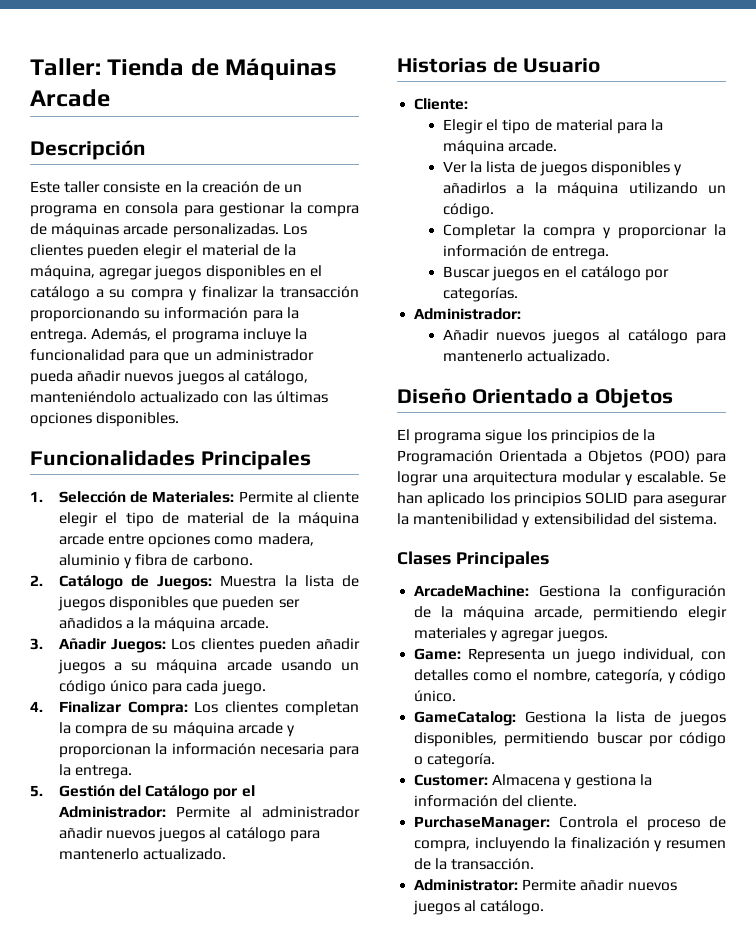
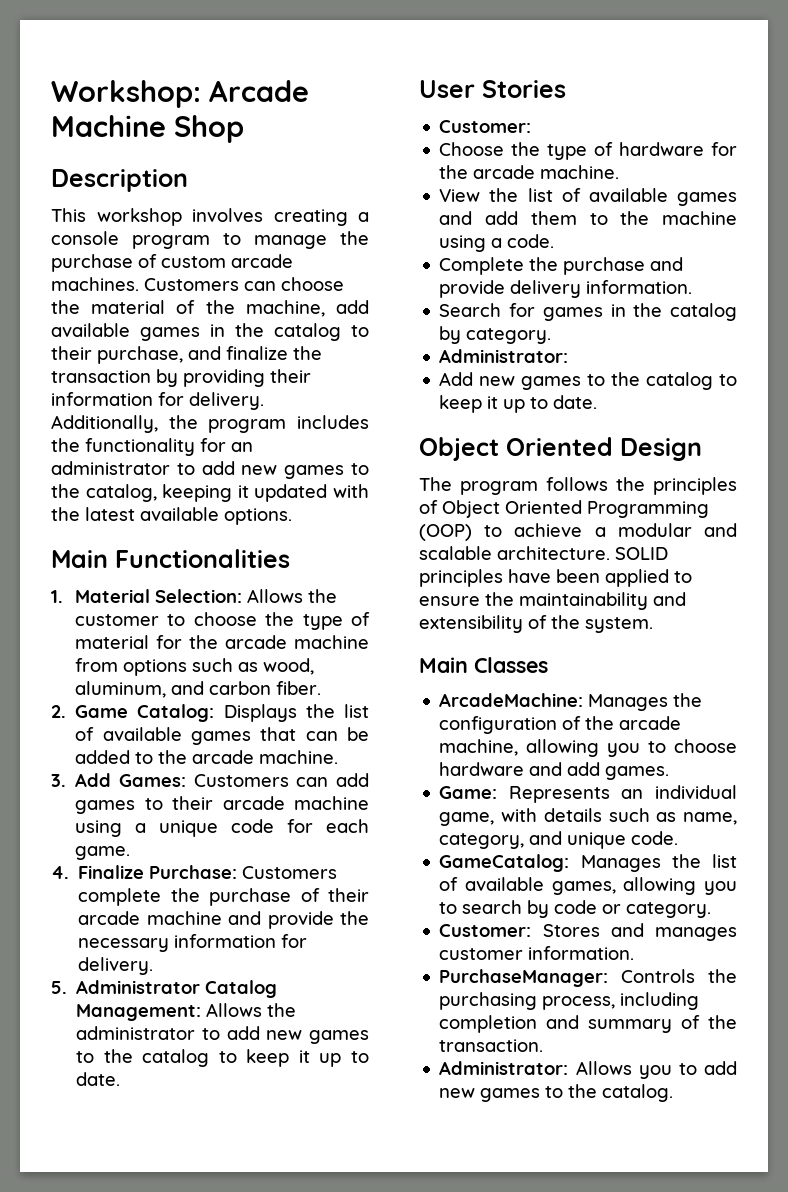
- Taller: Tienda de Máquinas Arcade
- Descripción
- Este taller consiste en la creación de un programa en consola para gestionar la compra de máquinas arcade personalizadas. Los clientes pueden elegir el material de la máquina, agregar juegos disponibles en el catálogo a su compra y finalizar la transacción proporcionando su información para la entrega. Además, el programa incluye la funcionalidad para que un administrador pueda añadir nuevos juegos al catálogo, manteniéndolo actualizado con las últimas opciones disponibles.
- Funcionalidades Principales
- 1. Selección de Materiales: Permite al cliente elegir el tipo de material de la máquina arcade entre opciones como madera, aluminio y fibra de carbono.
- 2. Catálogo de Juegos: Muestra la lista de juegos disponibles que pueden ser añadidos a la máquina arcade.
- 3. Añadir Juegos: Los clientes pueden añadir juegos a su máquina arcade usando un código único para cada juego.
- 4. Finalizar Compra: Los clientes completan la compra de su máquina arcade y proporcionan la información necesaria para la entrega.
- 5. Gestión del Catálogo por el Administrador: Permite al administrador añadir nuevos juegos al catálogo para mantenerlo actualizado.
- Historias de Usuario
- Cliente:
- Elegir el tipo de material para la máquina arcade.
- Ver la lista de juegos disponibles y añadirlos a la máquina utilizando un código.
- Completar la compra y proporcionar la información de entrega.
- Buscar juegos en el catálogo por categorías.
- Administrador:
- Añadir nuevos juegos al catálogo para mantenerlo actualizado.
- Diseño Orientado a Objetos
- El programa sigue los principios de la Programación Orientada a Objetos (POO) para lograr una arquitectura modular y escalable. Se han aplicado los principios SOLID para asegurar la mantenibilidad y extensibilidad del sistema.
- Clases Principales
- ArcadeMachine: Gestiona la configuración de la máquina arcade, permitiendo elegir materiales y agregar juegos.
- Game: Representa un juego individual, con detalles como el nombre, categoría, y código único.
- GameCatalog: Gestiona la lista de juegos disponibles, permitiendo buscar por código o categoría.
- Customer: Almacena y gestiona la información del cliente.
- PurchaseManager: Controla el proceso de compra, incluyendo la finalización y resumen de la transacción.
- Administrator: Permite añadir nuevos juegos al catálogo.
+ Workshop: Arcade Machine Shop
+ Description
+ This workshop involves creating a console program to manage the purchase of custom arcade machines. Customers can choose the material of the machine, add available games in the catalog to their purchase, and finalize the transaction by providing their information for delivery. Additionally, the program includes the functionality for an administrator to add new games to the catalog, keeping it updated with the latest available options.
+ Main Functionalities
+ 1. Material Selection: Allows the customer to choose the type of material for the arcade machine from options such as wood, aluminum, and carbon fiber.
+ 2. Game Catalog: Displays the list of available games that can be added to the arcade machine.
+ 3. Add Games: Customers can add games to their arcade machine using a unique code for each game.
+ 4. Finalize Purchase: Customers complete the purchase of their arcade machine and provide the necessary information for delivery.
+ 5. Administrator Catalog Management: Allows the administrator to add new games to the catalog to keep it up to date.
+ User Stories
+ Customer:
+ Choose the type of hardware for the arcade machine.
+ View the list of available games and add them to the machine using a code.
+ Complete the purchase and provide delivery information.
+ Search for games in the catalog by category.
+ Administrator:
+ Add new games to the catalog to keep it up to date.
+ Object Oriented Design
+ The program follows the principles of Object Oriented Programming (OOP) to achieve a modular and scalable architecture. SOLID principles have been applied to ensure the maintainability and extensibility of the system.
+ Main Classes
+ ArcadeMachine: Manages the configuration of the arcade machine, allowing you to choose hardware and add games.
+ Game: Represents an individual game, with details such as name, category, and unique code.
+ GameCatalog: Manages the list of available games, allowing you to search by code or category.
+ Customer: Stores and manages customer information.
+ PurchaseManager: Controls the purchasing process, including completion and summary of the transaction.
+ Administrator: Allows you to add new games to the catalog.

